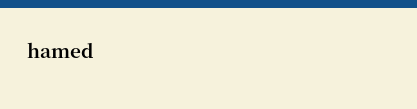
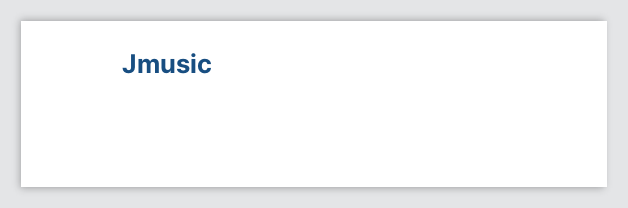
- hamed
+ Jmusic

